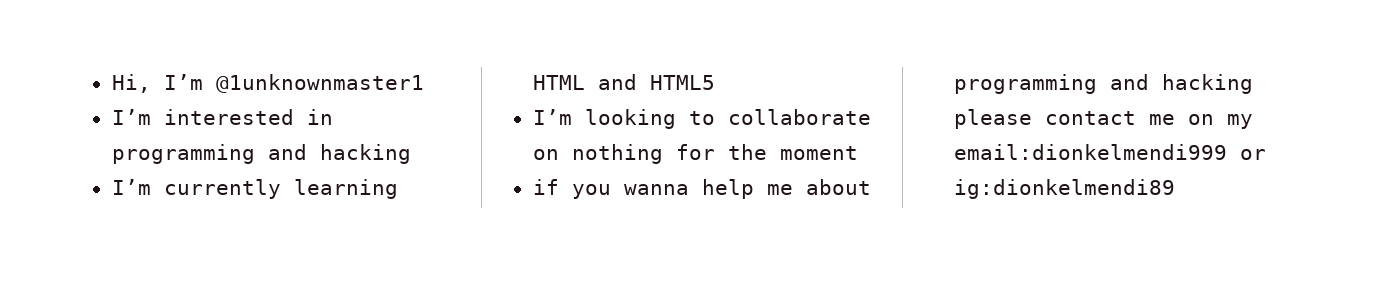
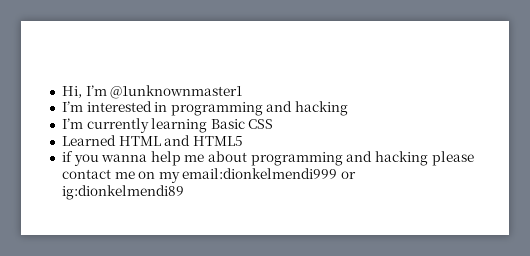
- I’m currently learning HTML and HTML5
+ I’m currently learning Basic CSS
+ Learned HTML and HTML5
- I’m looking to collaborate on nothing for the moment

